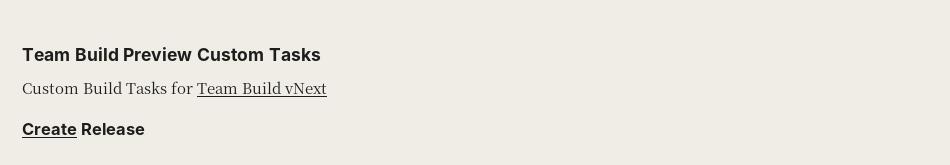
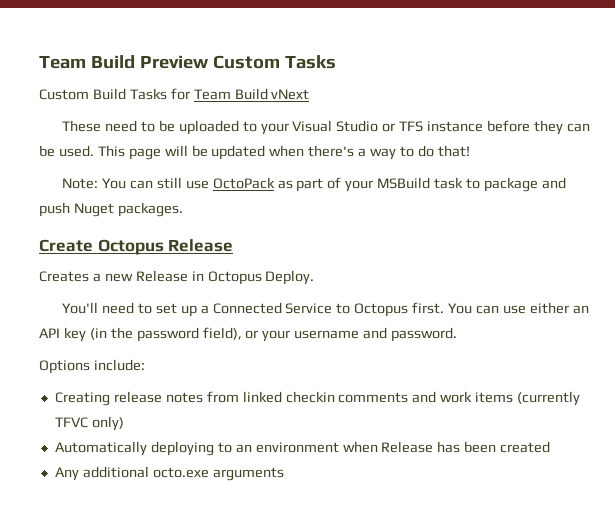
+ These need to be uploaded to your Visual Studio or TFS instance before they can be used. This page will be updated when there's a way to do that!
+ Note: You can still use OctoPack as part of your MSBuild task to package and push Nuget packages.
- Create Release
+ Create Octopus Release
+ Creates a new Release in Octopus Deploy.
+ You'll need to set up a Connected Service to Octopus first. You can use either an API key (in the password field), or your username and password.
+ Options include:
+ Creating release notes from linked checkin comments and work items (currently TFVC only)
+ Automatically deploying to an environment when Release has been created
+ Any additional octo.exe arguments

